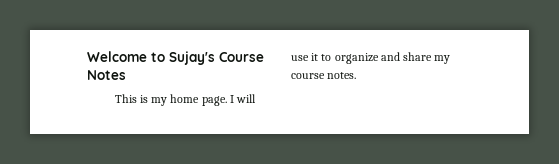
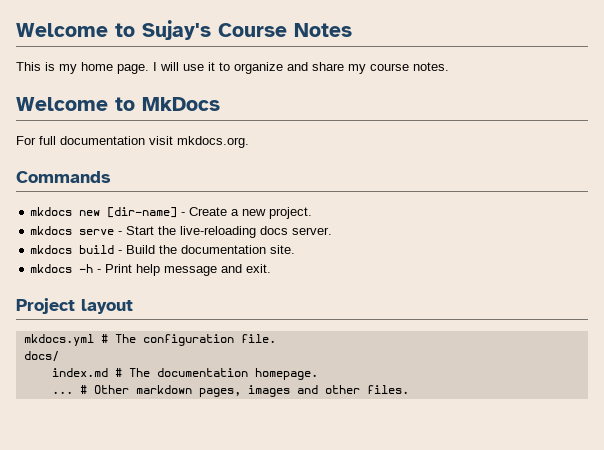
+ Welcome to MkDocs
+ For full documentation visit mkdocs.org.
+ Commands
+ mkdocs new [dir-name] - Create a new project.
+ mkdocs serve - Start the live-reloading docs server.
+ mkdocs build - Build the documentation site.
+ mkdocs -h - Print help message and exit.
+ Project layout
+ mkdocs.yml # The configuration file.
+ docs/
+ index.md # The documentation homepage.
+ ... # Other markdown pages, images and other files.

